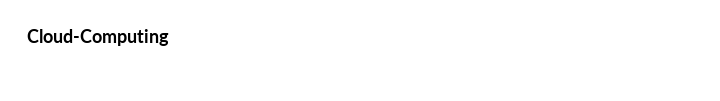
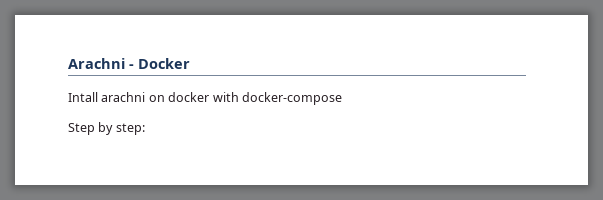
- Cloud-Computing
+ Arachni - Docker
+ Intall arachni on docker with docker-compose
+ Step by step:

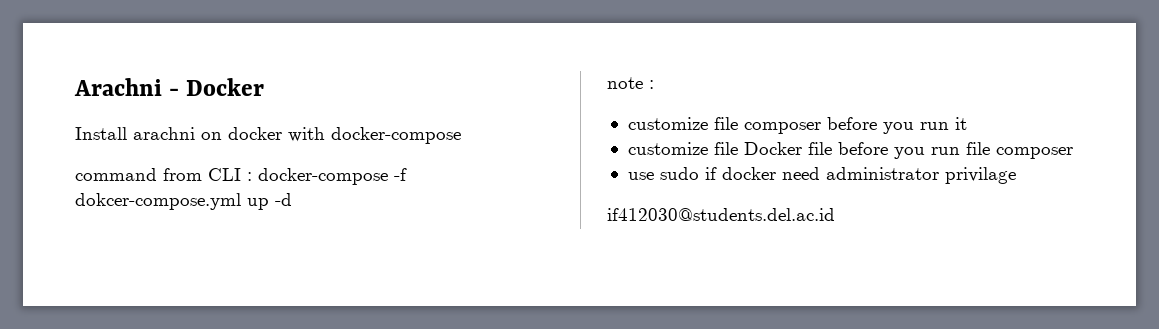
- Intall arachni on docker with docker-compose
+ Install arachni on docker with docker-compose
- Step by step:
+ command from CLI : docker-compose -f dokcer-compose.yml up -d
+ note :
+ customize file composer before you run it
+ customize file Docker file before you run file composer
+ use sudo if docker need administrator privilage
+ if412030@students.del.ac.id

